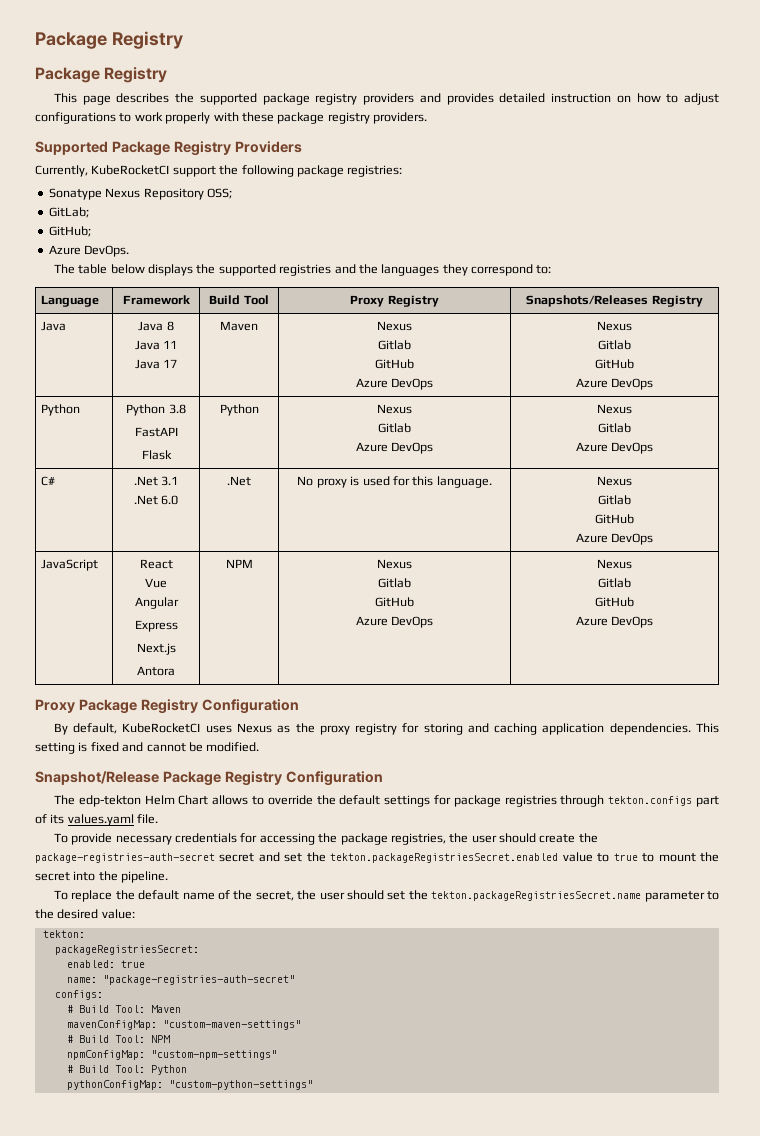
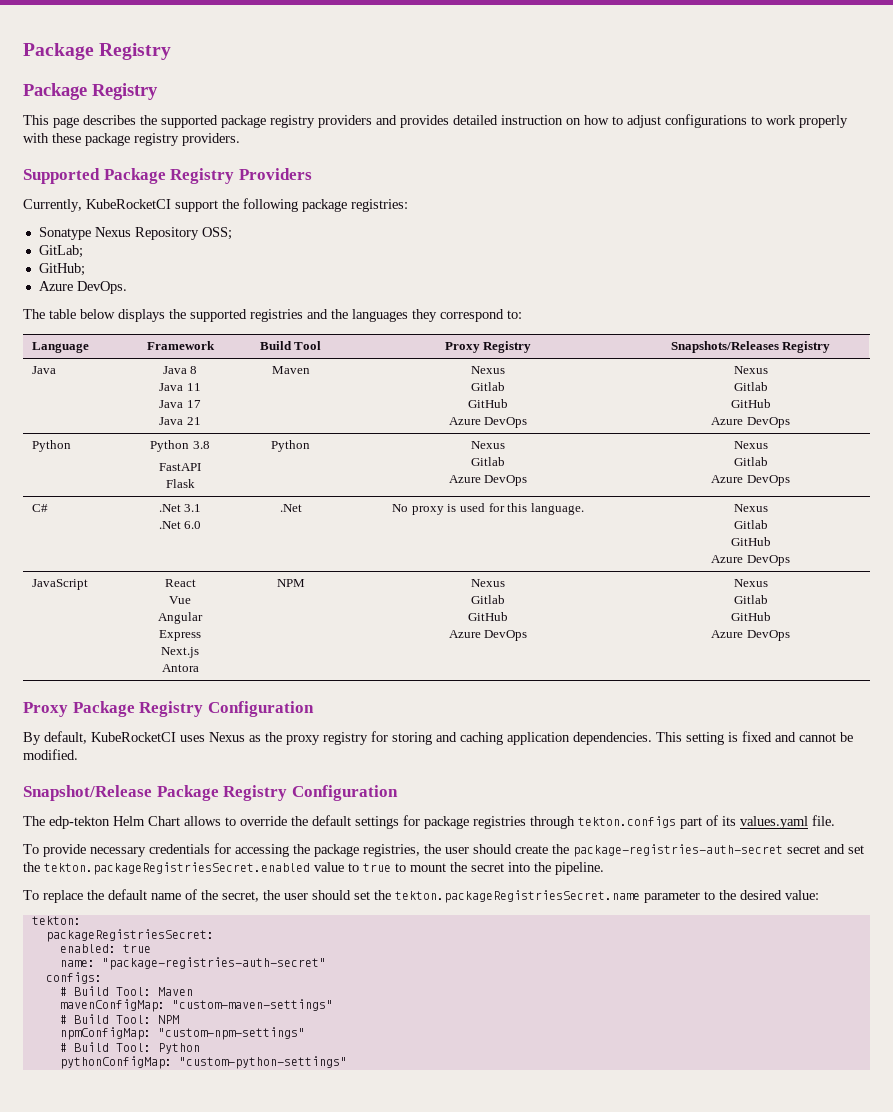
  Java | Java 8
  Java 11
- Java 17 | Maven | Nexus
+ Java 17
+ Java 21 | Maven | Nexus

